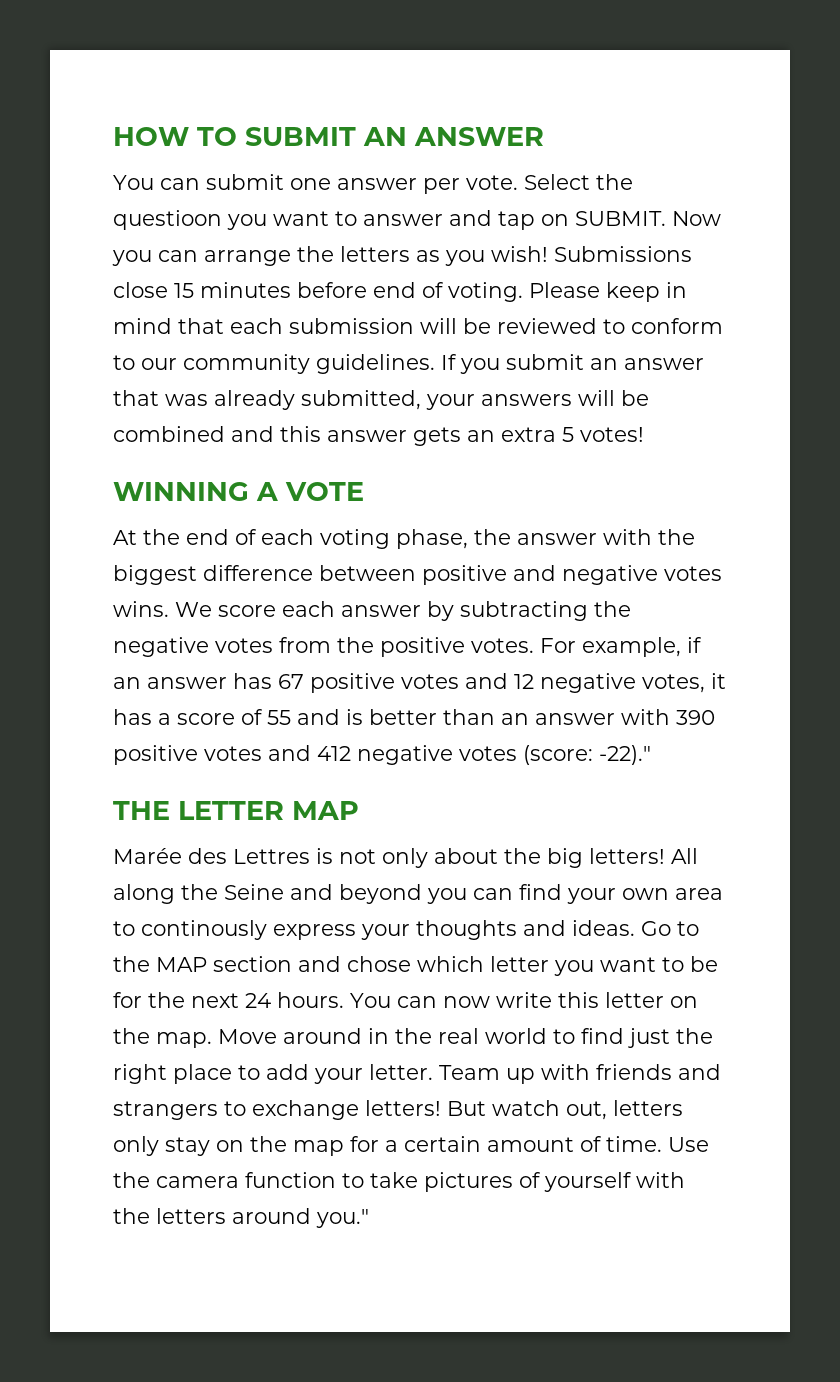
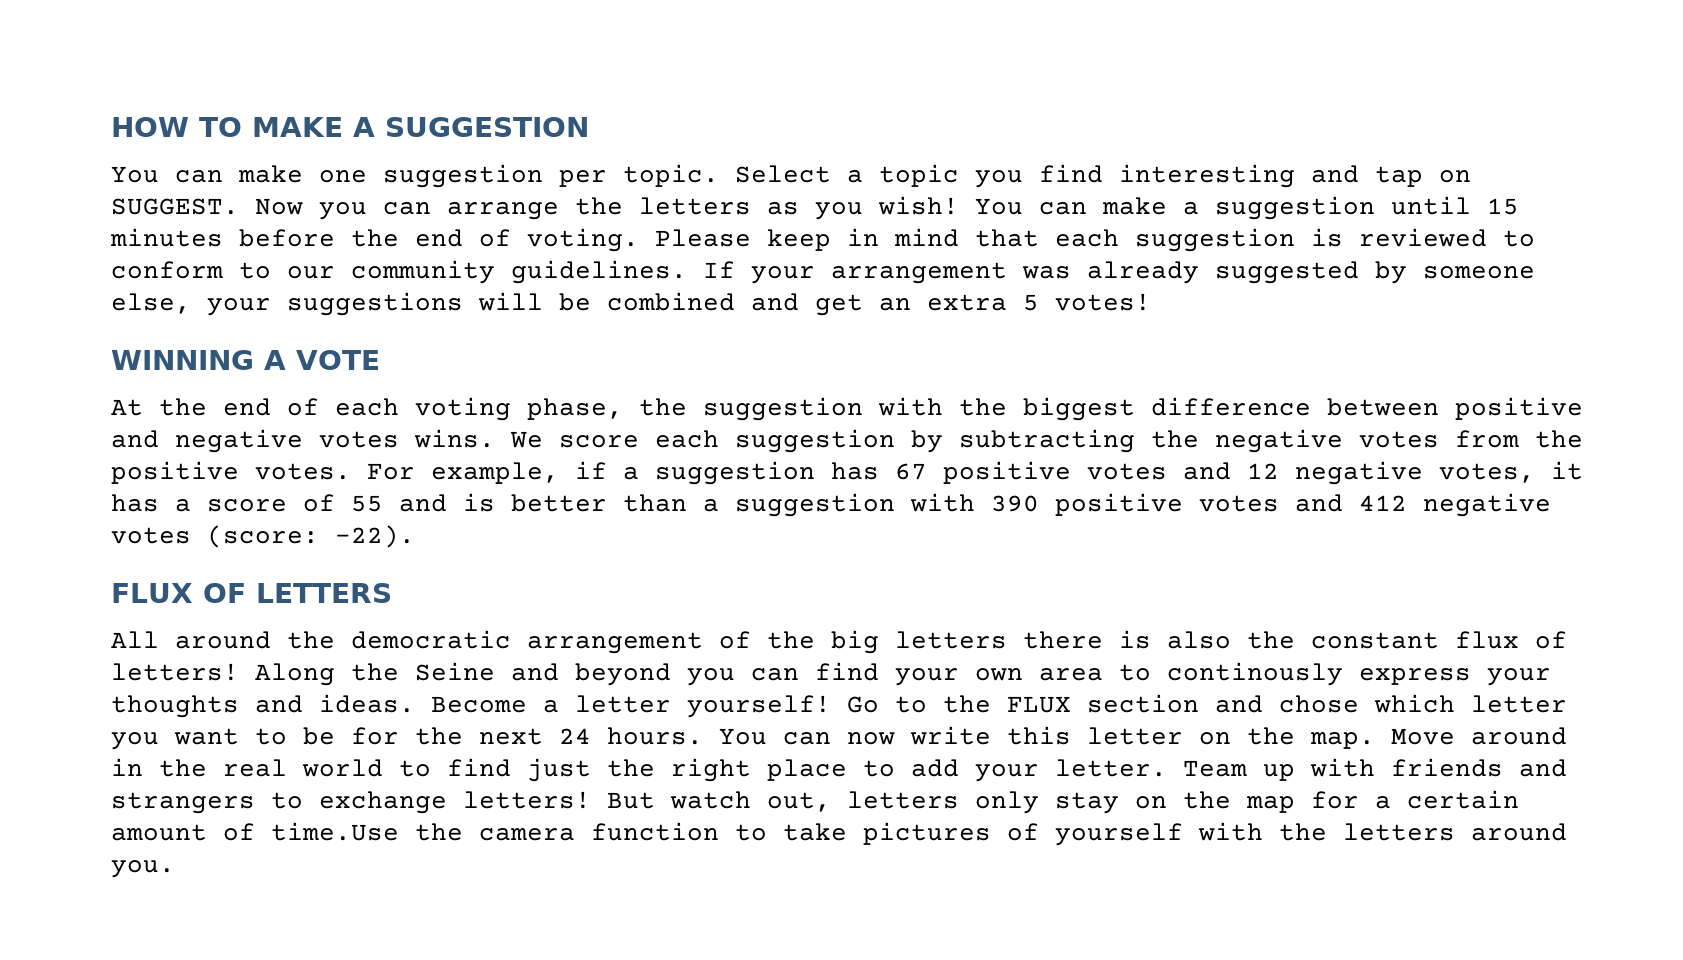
- HOW TO SUBMIT AN ANSWER
- You can submit one answer per vote. Select the questioon you want to answer and tap on SUBMIT.
+ HOW TO MAKE A SUGGESTION
+ You can make one suggestion per topic. Select a topic you find interesting and tap on SUGGEST.
- Submissions close 15 minutes before end of voting.
+ You can make a suggestion until 15 minutes before the end of voting.
- Please keep in mind that each submission will be reviewed to conform to our community guidelines.
+ Please keep in mind that each suggestion is reviewed to conform to our community guidelines.
- If you submit an answer that was already submitted, your answers will be combined and this answer gets an extra 5 votes!
+ If your arrangement was already suggested by someone else, your suggestions will be combined and get an extra 5 votes!
- At the end of each voting phase, the answer with the biggest difference between positive and negative votes wins.
+ At the end of each voting phase, the suggestion with the biggest difference between positive and negative votes wins.
- We score each answer by subtracting the negative votes from the positive votes.
+ We score each suggestion by subtracting the negative votes from the positive votes.
- For example, if an answer has 67 positive votes and 12 negative votes, it has a score of 55 and is better than an answer with 390 positive votes and 412 negative votes (score: -22)."
- THE LETTER MAP
- Marée des Lettres is not only about the big letters! All along the Seine and beyond you can find your own area to continously express your thoughts and ideas.
+ For example, if a suggestion has 67 positive votes and 12 negative votes, it has a score of 55 and is better than a suggestion with 390 positive votes and 412 negative votes (score: -22).
+ FLUX OF LETTERS
+ All around the democratic arrangement of the big letters there is also the constant flux of letters! Along the Seine and beyond you can find your own area to continously express your thoughts and ideas.
+ Become a letter yourself!
- Go to the MAP section and chose which letter you want to be for the next 24 hours.
+ Go to the FLUX section and chose which letter you want to be for the next 24 hours.
- But watch out, letters only stay on the map for a certain amount of time. Use the camera function to take pictures of yourself with the letters around you."
+ But watch out, letters only stay on the map for a certain amount of time.Use the camera function to take pictures of yourself with the letters around you.

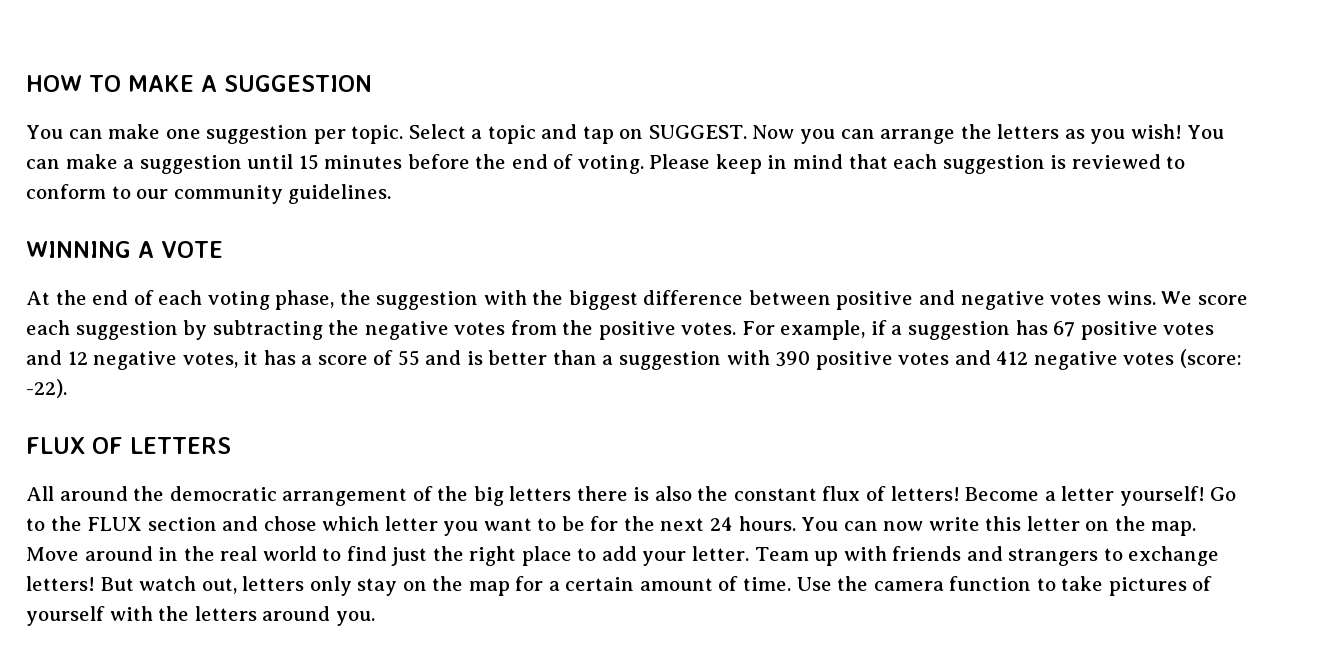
- Select a topic you find interesting and tap on SUGGEST.
+ Select a topic and tap on SUGGEST.
- If your arrangement was already suggested by someone else, your suggestions will be combined and get an extra 5 votes!
- Along the Seine and beyond you can find your own area to continously express your thoughts and ideas.
- But watch out, letters only stay on the map for a certain amount of time.Use the camera function to take pictures of yourself with the letters around you.
+ But watch out, letters only stay on the map for a certain amount of time. Use the camera function to take pictures of yourself with the letters around you.

